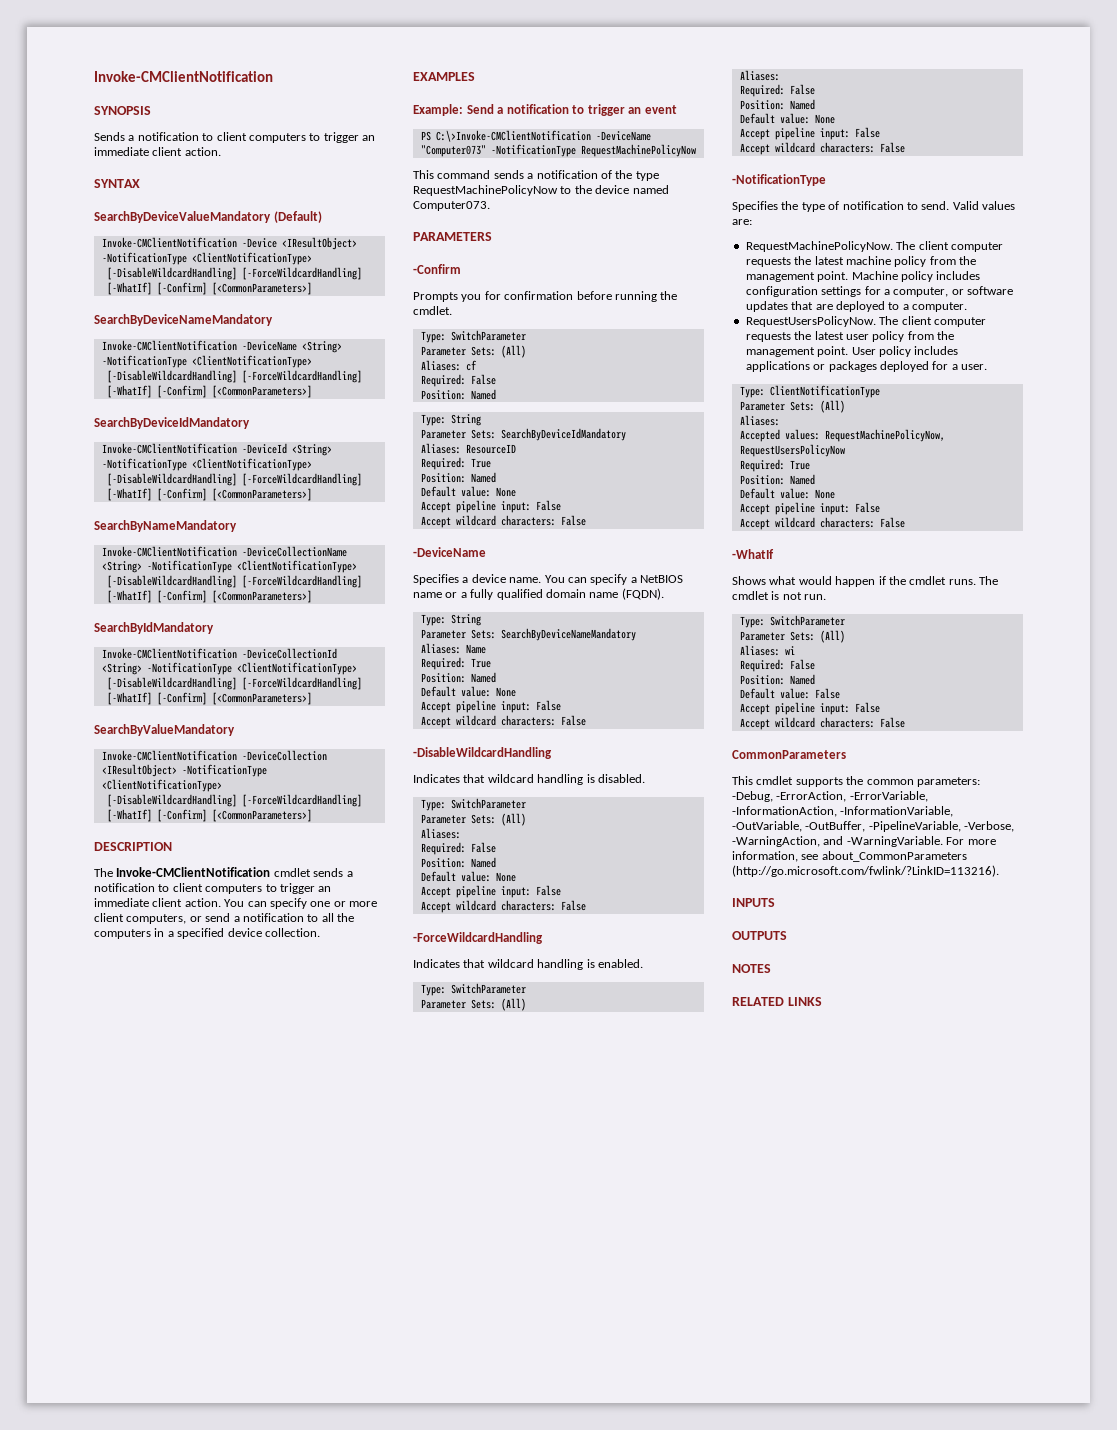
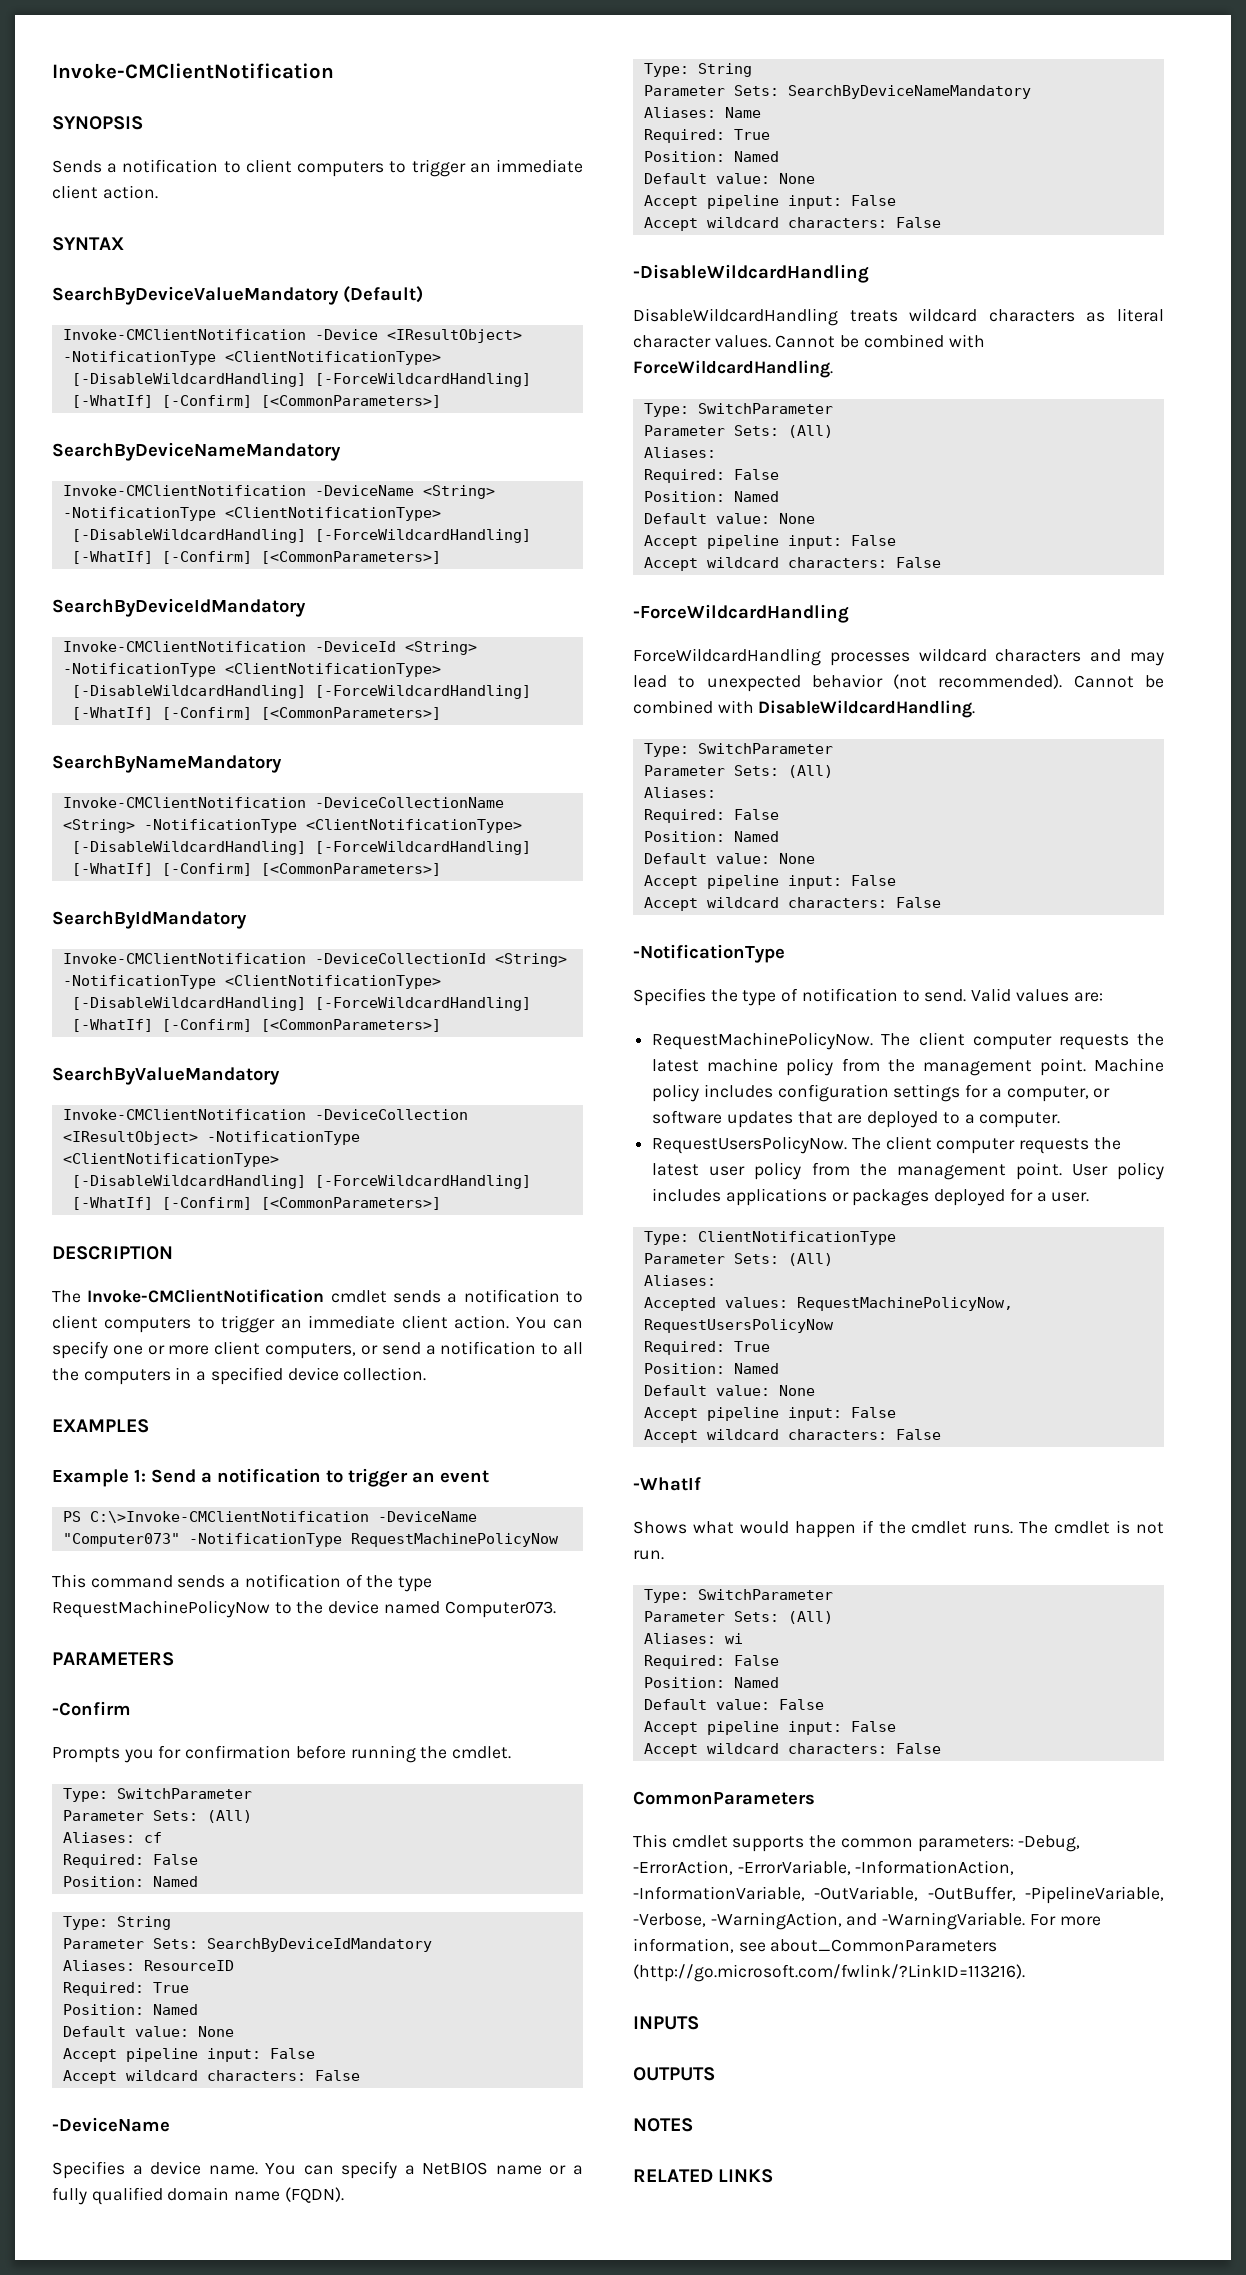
- Example: Send a notification to trigger an event
+ Example 1: Send a notification to trigger an event
- Indicates that wildcard handling is disabled.
+ DisableWildcardHandling treats wildcard characters as literal character values. Cannot be combined with ForceWildcardHandling.
- Indicates that wildcard handling is enabled.
+ ForceWildcardHandling processes wildcard characters and may lead to unexpected behavior (not recommended). Cannot be combined with DisableWildcardHandling.

